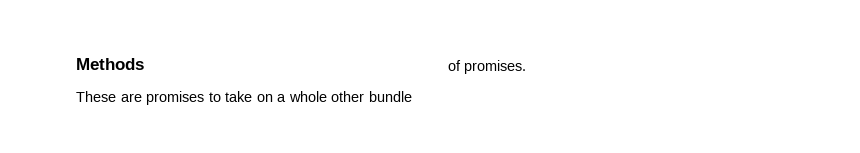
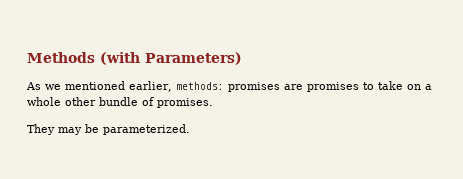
- Methods
- These are promises to take on a whole other bundle of promises.
+ Methods (with Parameters)
+ As we mentioned earlier, methods: promises are promises to take on a whole other bundle of promises.
+ They may be parameterized.

